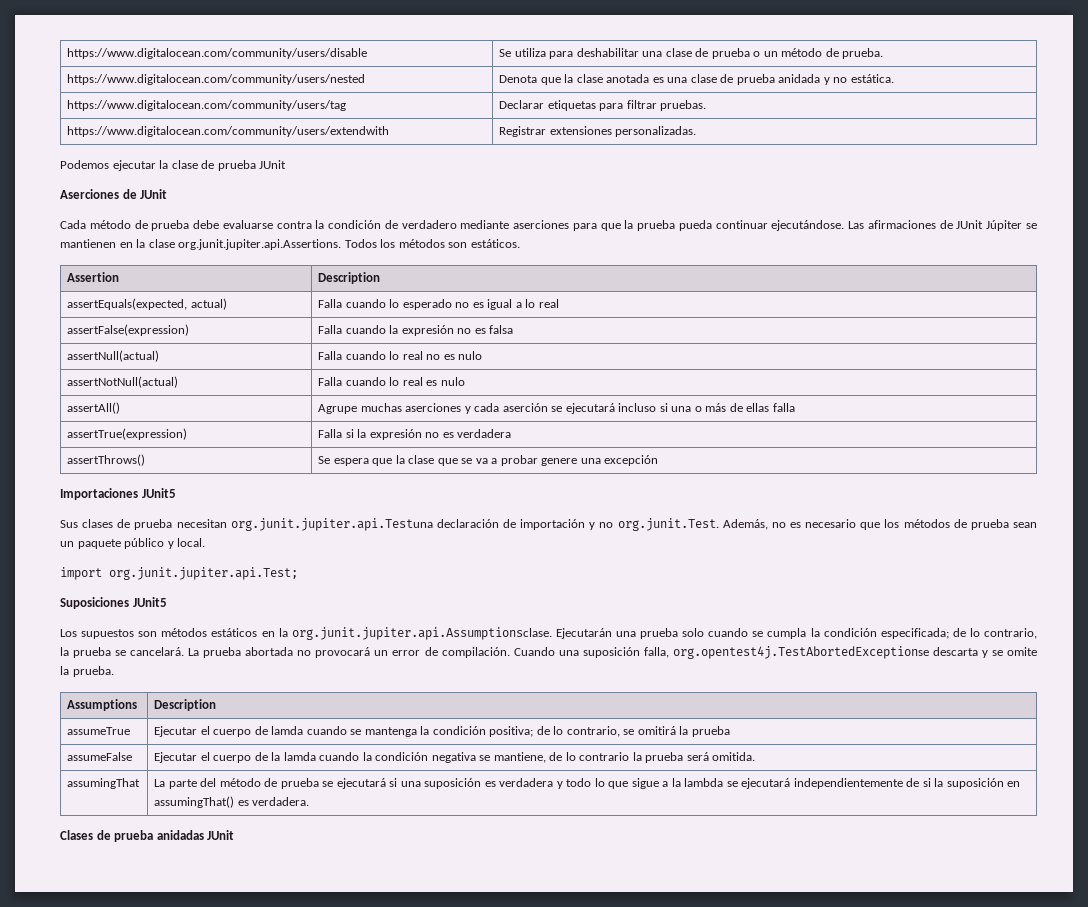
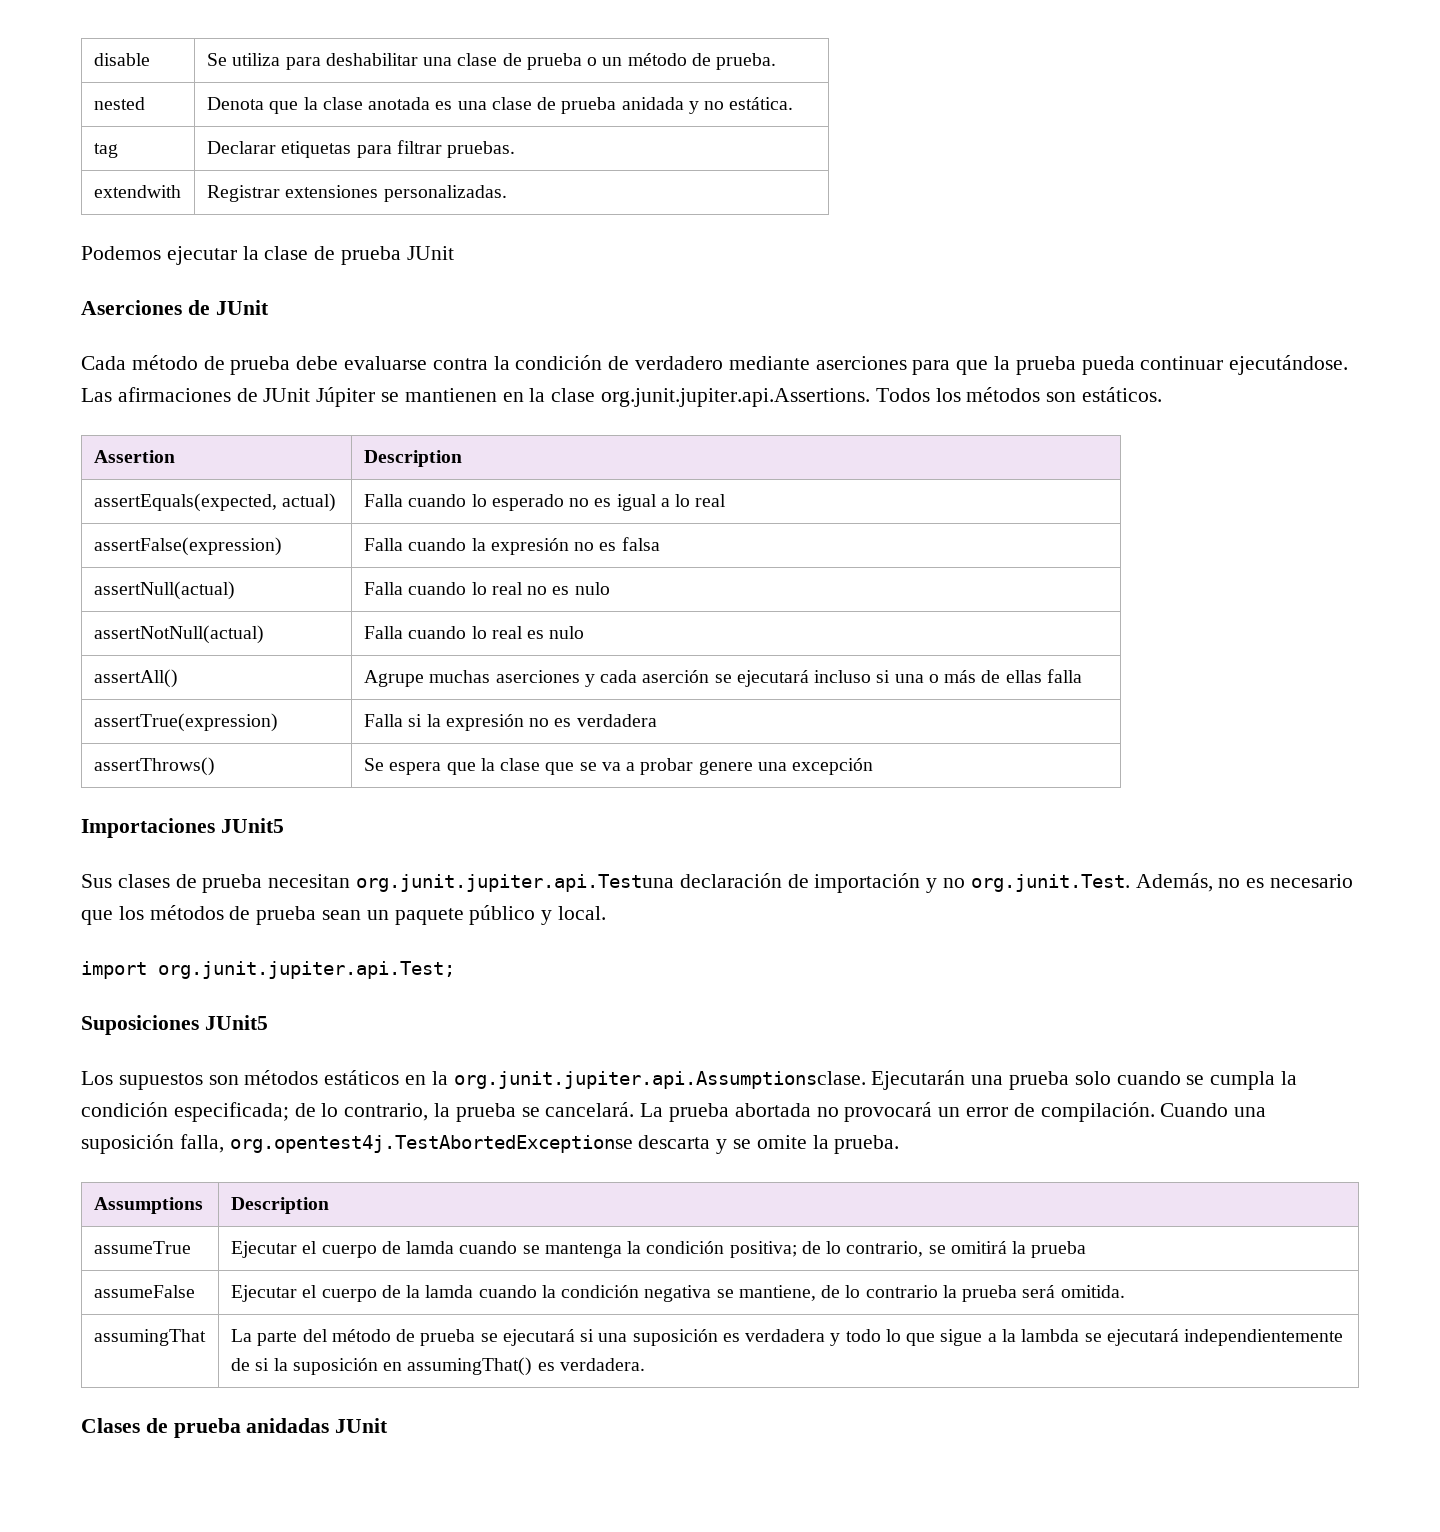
- https://www.digitalocean.com/community/users/disable | Se utiliza para deshabilitar una clase de prueba o un método de prueba.
+ disable | Se utiliza para deshabilitar una clase de prueba o un método de prueba.
- https://www.digitalocean.com/community/users/nested | Denota que la clase anotada es una clase de prueba anidada y no estática.
+ nested | Denota que la clase anotada es una clase de prueba anidada y no estática.
- https://www.digitalocean.com/community/users/tag | Declarar etiquetas para filtrar pruebas.
+ tag | Declarar etiquetas para filtrar pruebas.
- https://www.digitalocean.com/community/users/extendwith | Registrar extensiones personalizadas.
+ extendwith | Registrar extensiones personalizadas.

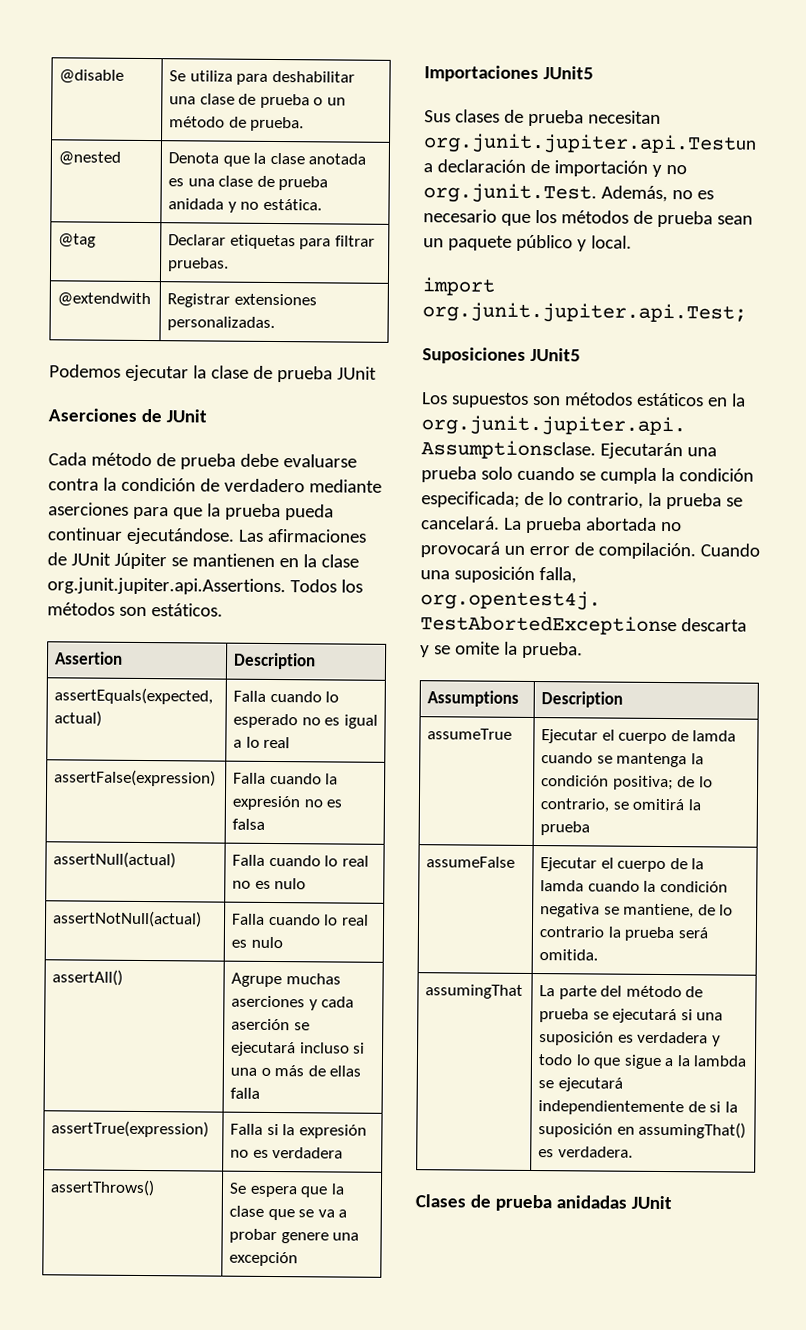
- disable | Se utiliza para deshabilitar una clase de prueba o un método de prueba.
+ @disable | Se utiliza para deshabilitar una clase de prueba o un método de prueba.
- nested | Denota que la clase anotada es una clase de prueba anidada y no estática.
+ @nested | Denota que la clase anotada es una clase de prueba anidada y no estática.
- tag | Declarar etiquetas para filtrar pruebas.
+ @tag | Declarar etiquetas para filtrar pruebas.
- extendwith | Registrar extensiones personalizadas.
+ @extendwith | Registrar extensiones personalizadas.

